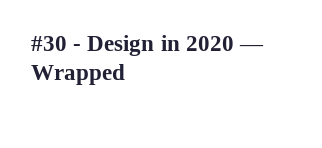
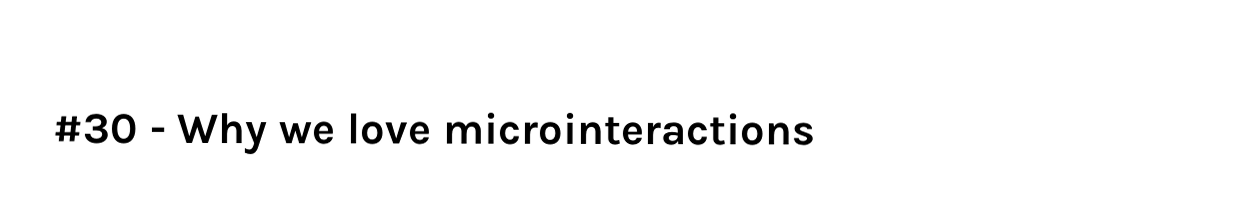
- #30 - Design in 2020 — Wrapped
+ #30 - Why we love microinteractions

